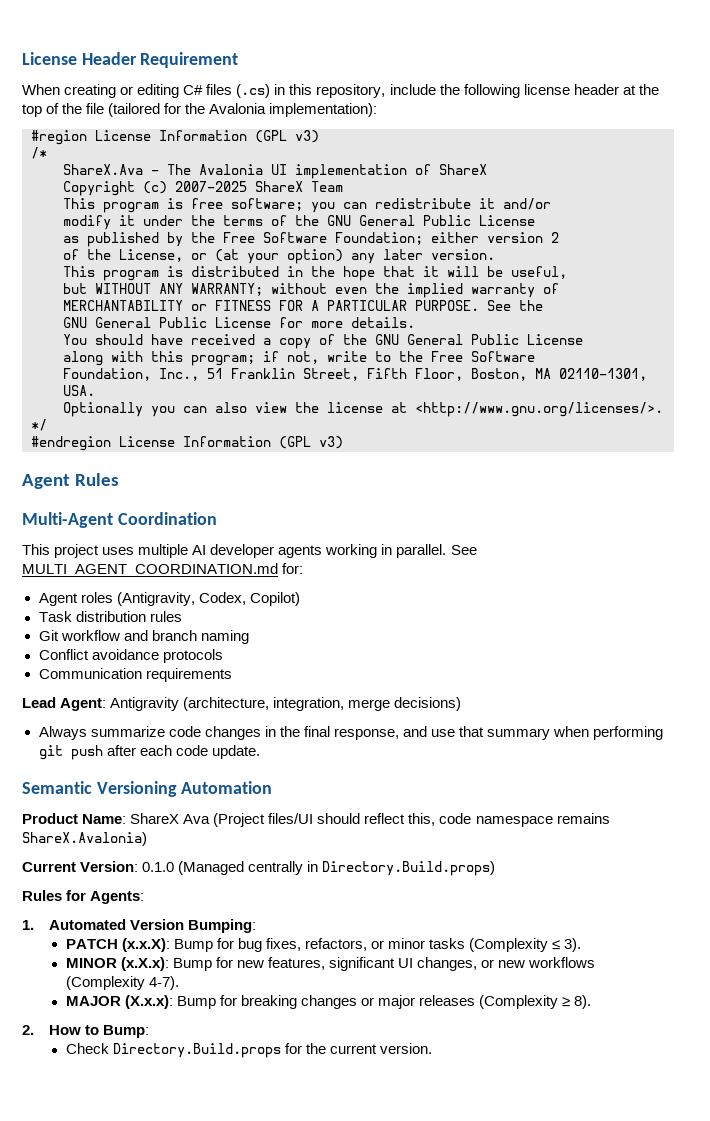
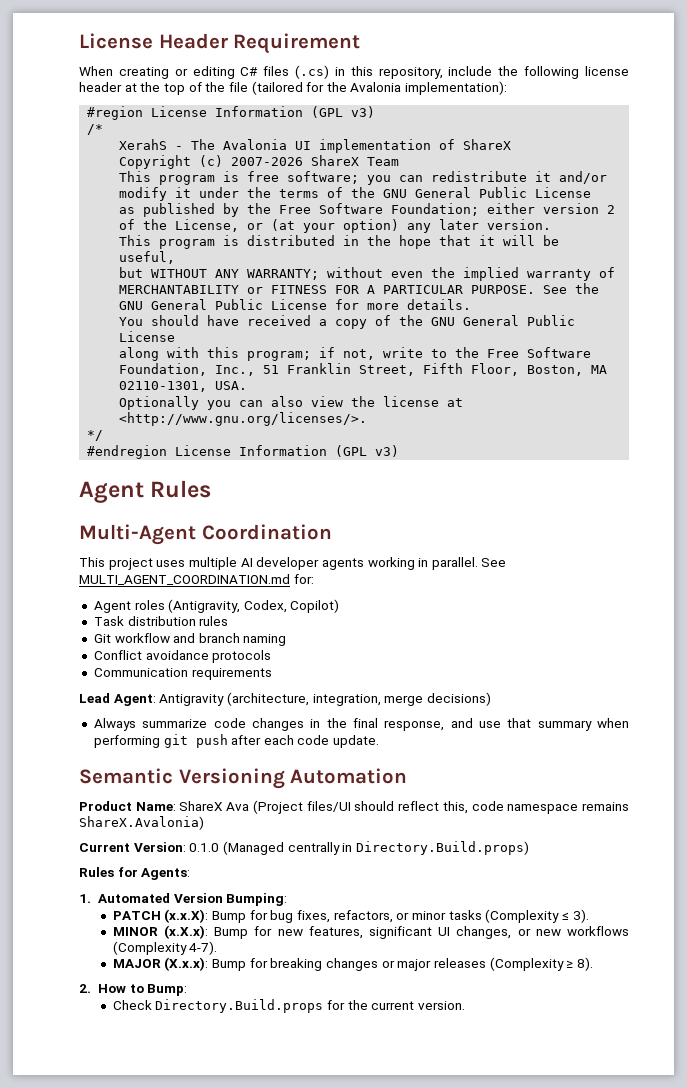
- ShareX.Ava - The Avalonia UI implementation of ShareX
+ XerahS - The Avalonia UI implementation of ShareX
- Copyright (c) 2007-2025 ShareX Team
+ Copyright (c) 2007-2026 ShareX Team

